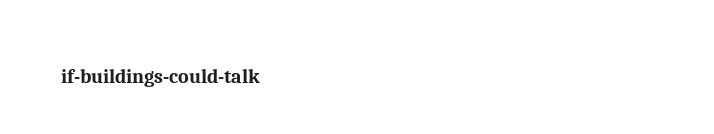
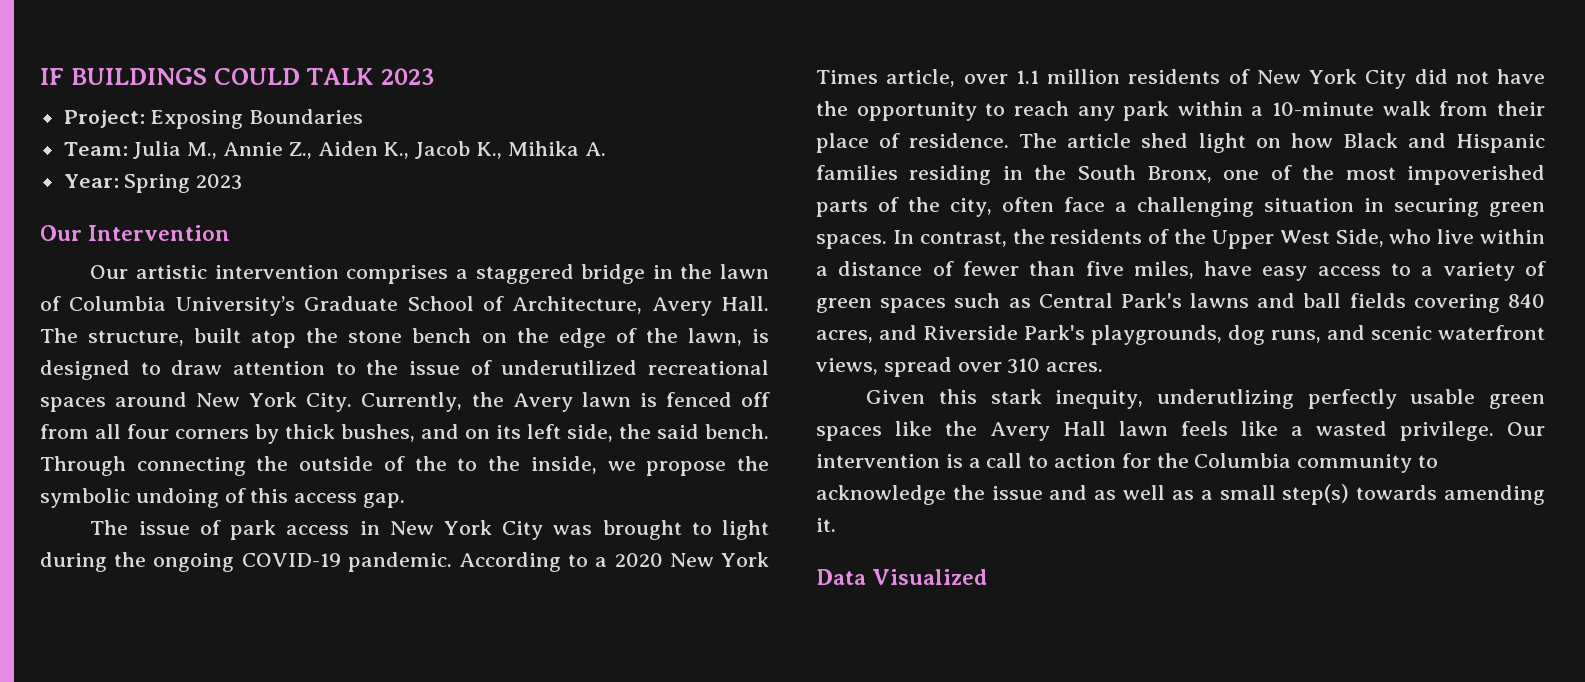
- if-buildings-could-talk
+ IF BUILDINGS COULD TALK 2023
+ Project: Exposing Boundaries
+ Team: Julia M., Annie Z., Aiden K., Jacob K., Mihika A.
+ Year: Spring 2023
+ Our Intervention
+ Our artistic intervention comprises a staggered bridge in the lawn of Columbia University’s Graduate School of Architecture, Avery Hall. The structure, built atop the stone bench on the edge of the lawn, is designed to draw attention to the issue of underutilized recreational spaces around New York City. Currently, the Avery lawn is fenced off from all four corners by thick bushes, and on its left side, the said bench. Through connecting the outside of the to the inside, we propose the symbolic undoing of this access gap.
+ The issue of park access in New York City was brought to light during the ongoing COVID-19 pandemic. According to a 2020 New York Times article, over 1.1 million residents of New York City did not have the opportunity to reach any park within a 10-minute walk from their place of residence. The article shed light on how Black and Hispanic families residing in the South Bronx, one of the most impoverished parts of the city, often face a challenging situation in securing green spaces. In contrast, the residents of the Upper West Side, who live within a distance of fewer than five miles, have easy access to a variety of green spaces such as Central Park's lawns and ball fields covering 840 acres, and Riverside Park's playgrounds, dog runs, and scenic waterfront views, spread over 310 acres.
+ Given this stark inequity, underutlizing perfectly usable green spaces like the Avery Hall lawn feels like a wasted privilege. Our intervention is a call to action for the Columbia community to acknowledge the issue and as well as a small step(s) towards amending it.
+ Data Visualized

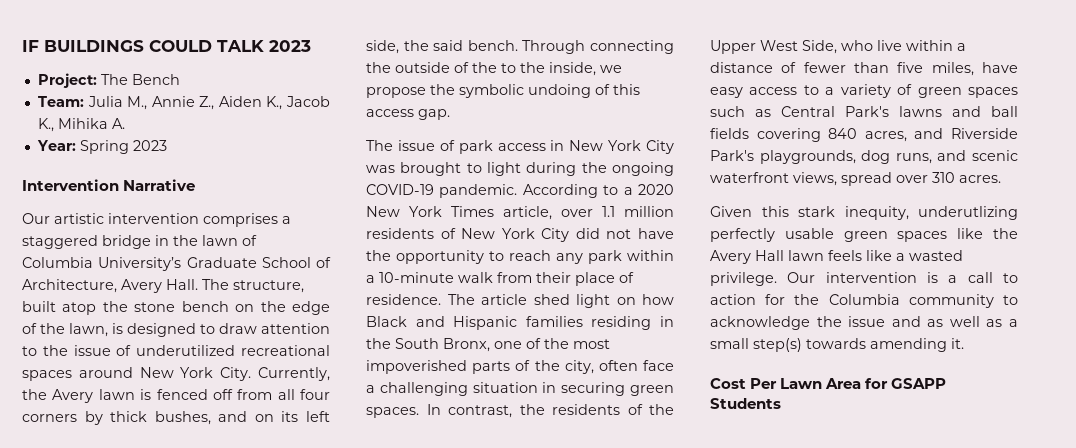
- Project: Exposing Boundaries
+ Project: The Bench
- Our Intervention
+ Intervention Narrative
- Data Visualized
+ Cost Per Lawn Area for GSAPP Students

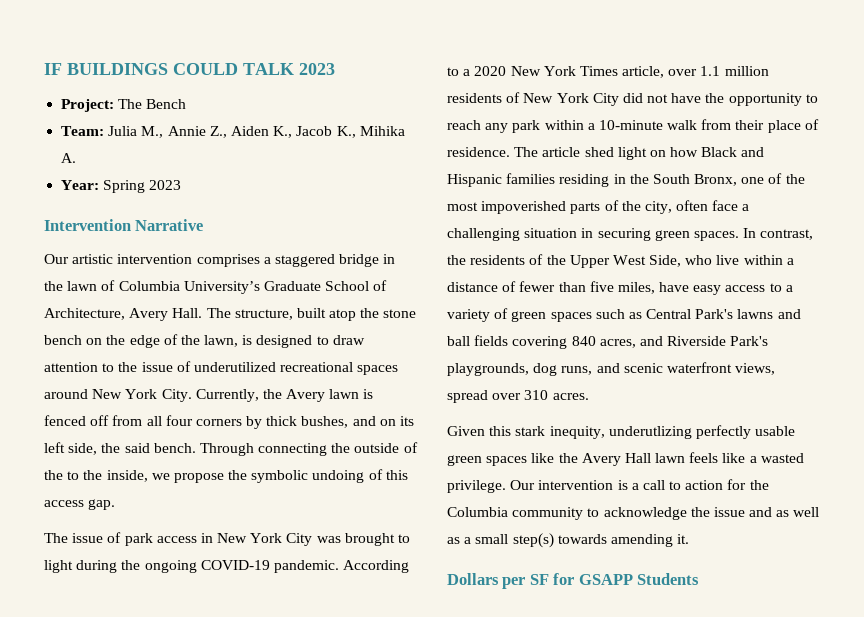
- Cost Per Lawn Area for GSAPP Students
+ Dollars per SF for GSAPP Students

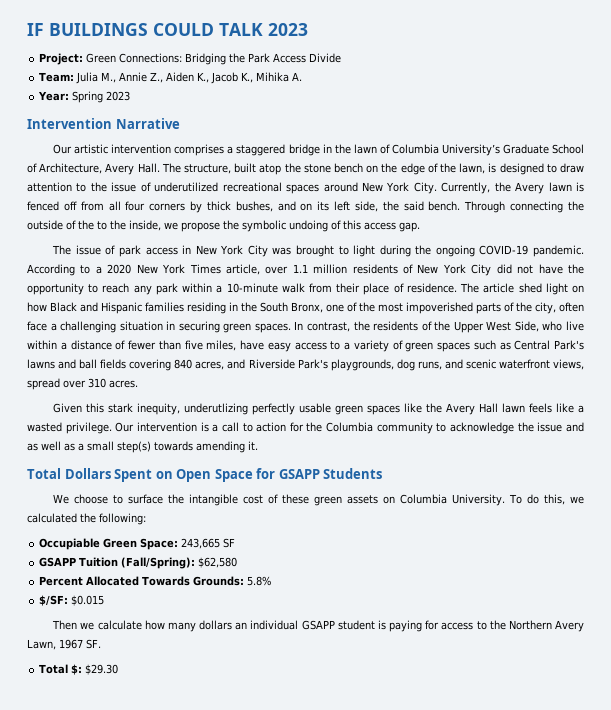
- Project: The Bench
+ Project: Green Connections: Bridging the Park Access Divide
- Dollars per SF for GSAPP Students
+ Total Dollars Spent on Open Space for GSAPP Students
+ We choose to surface the intangible cost of these green assets on Columbia University. To do this, we calculated the following:
+ Occupiable Green Space: 243,665 SF
+ GSAPP Tuition (Fall/Spring): $62,580
+ Percent Allocated Towards Grounds: 5.8%
+ $/SF: $0.015
+ Then we calculate how many dollars an individual GSAPP student is paying for access to the Northern Avery Lawn, 1967 SF.
+ Total $: $29.30

